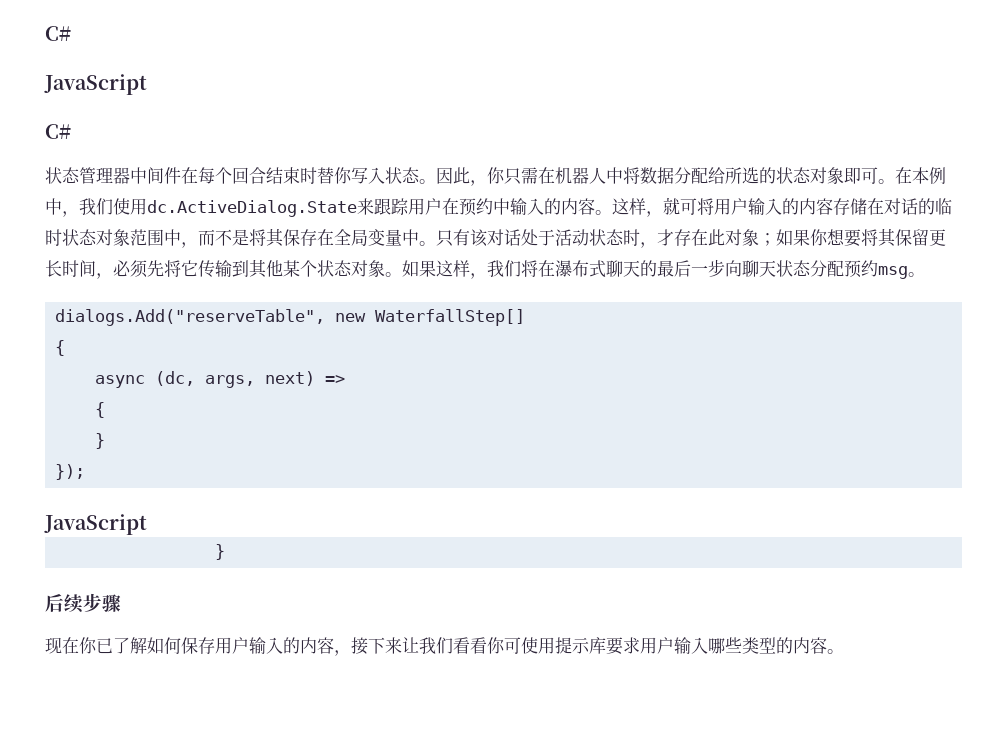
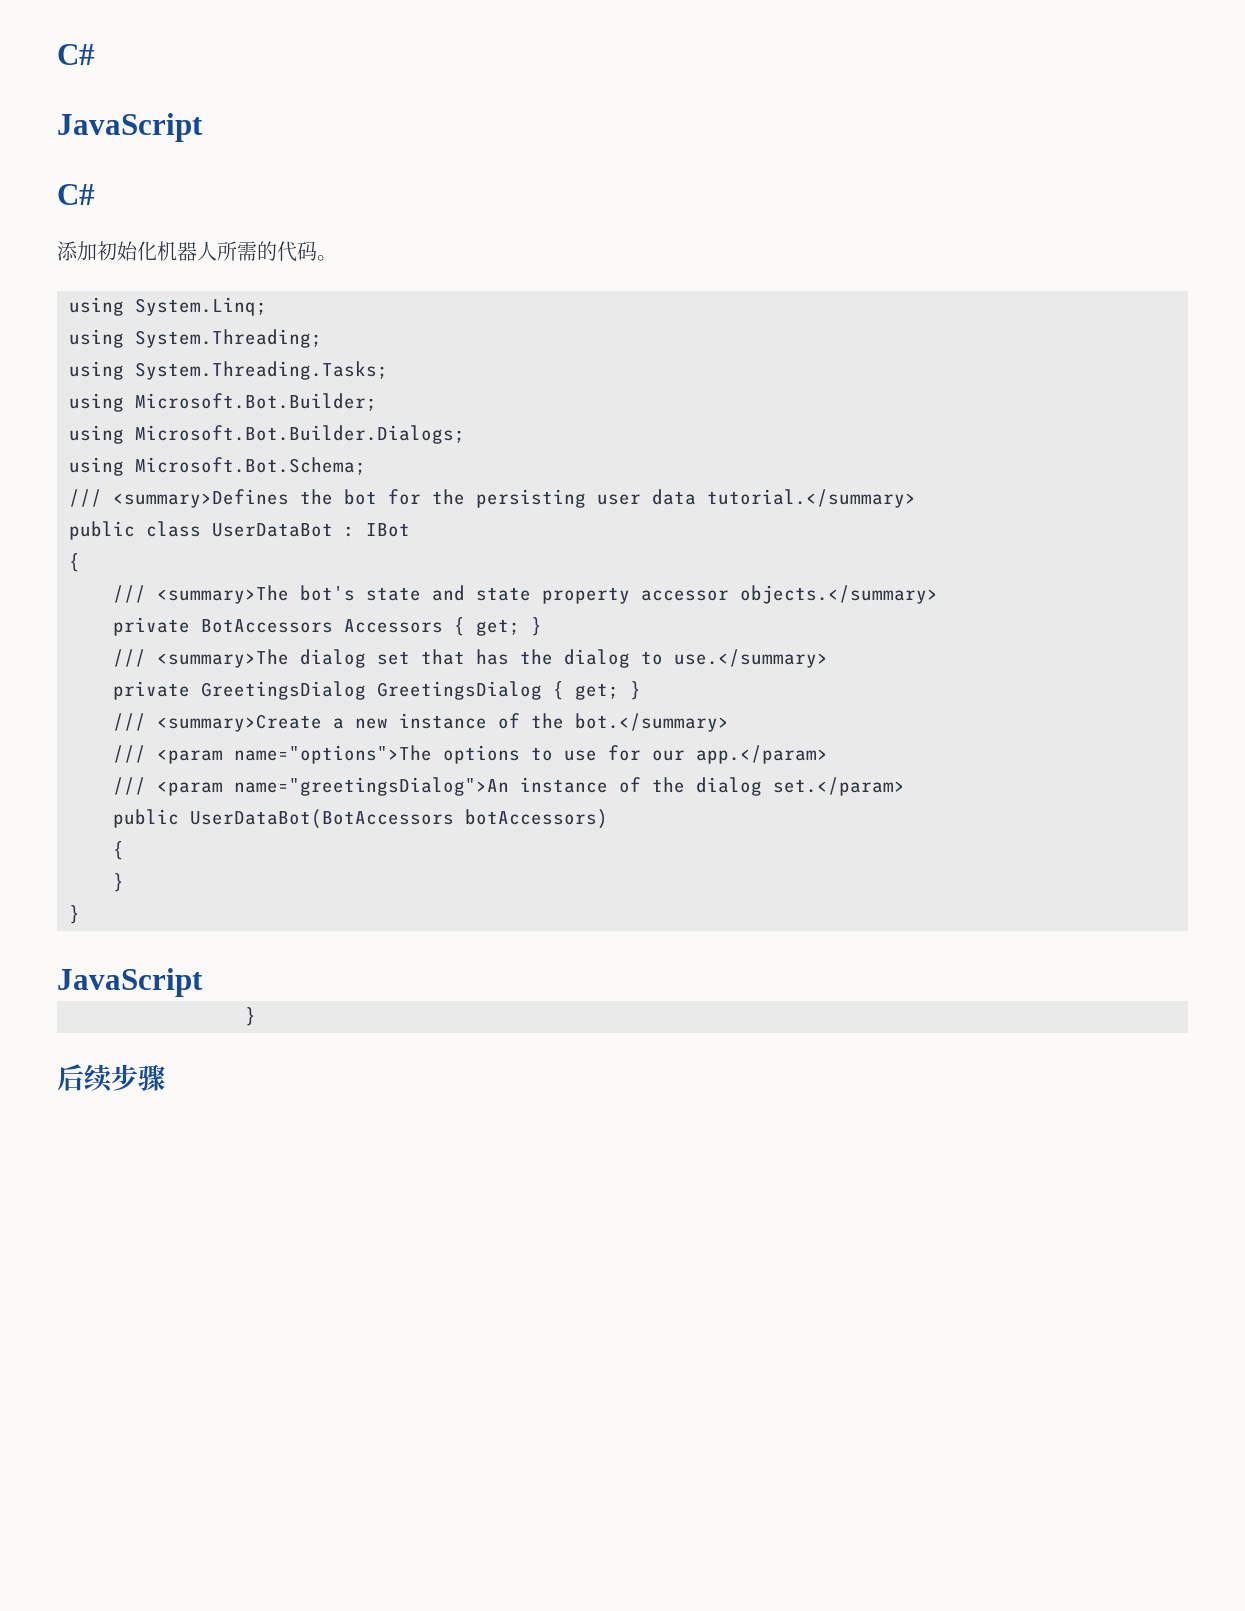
- 状态管理器中间件在每个回合结束时替你写入状态。因此，你只需在机器人中将数据分配给所选的状态对象即可。在本例中，我们使用dc.ActiveDialog.State来跟踪用户在预约中输入的内容。这样，就可将用户输入的内容存储在对话的临时状态对象范围中，而不是将其保存在全局变量中。只有该对话处于活动状态时，才存在此对象；如果你想要将其保留更长时间，必须先将它传输到其他某个状态对象。如果这样，我们将在瀑布式聊天的最后一步向聊天状态分配预约msg。
- dialogs.Add("reserveTable", new WaterfallStep[]
+ 添加初始化机器人所需的代码。
+ using System.Linq;
+ using System.Threading;
+ using System.Threading.Tasks;
+ using Microsoft.Bot.Builder;
+ using Microsoft.Bot.Builder.Dialogs;
+ using Microsoft.Bot.Schema;
+ /// <summary>Defines the bot for the persisting user data tutorial.</summary>
+ public class UserDataBot : IBot
  {
- async (dc, args, next) =>
+ /// <summary>The bot's state and state property accessor objects.</summary>
+ private BotAccessors Accessors { get; }
+ /// <summary>The dialog set that has the dialog to use.</summary>
+ private GreetingsDialog GreetingsDialog { get; }
+ /// <summary>Create a new instance of the bot.</summary>
+ /// <param name="options">The options to use for our app.</param>
+ /// <param name="greetingsDialog">An instance of the dialog set.</param>
+ public UserDataBot(BotAccessors botAccessors)
  {
  }
- });
+ }
- 现在你已了解如何保存用户输入的内容，接下来让我们看看你可使用提示库要求用户输入哪些类型的内容。

